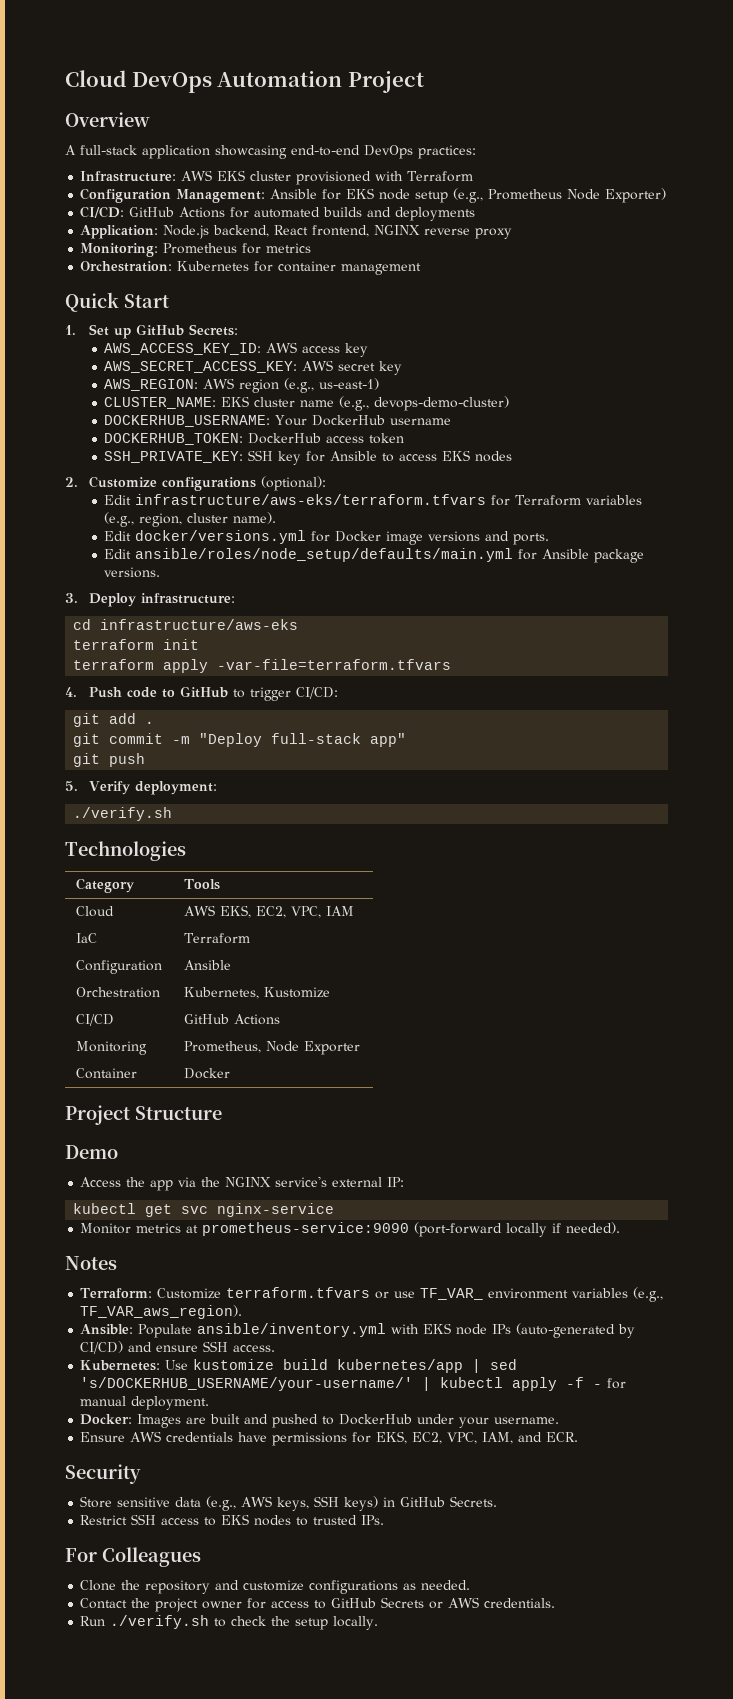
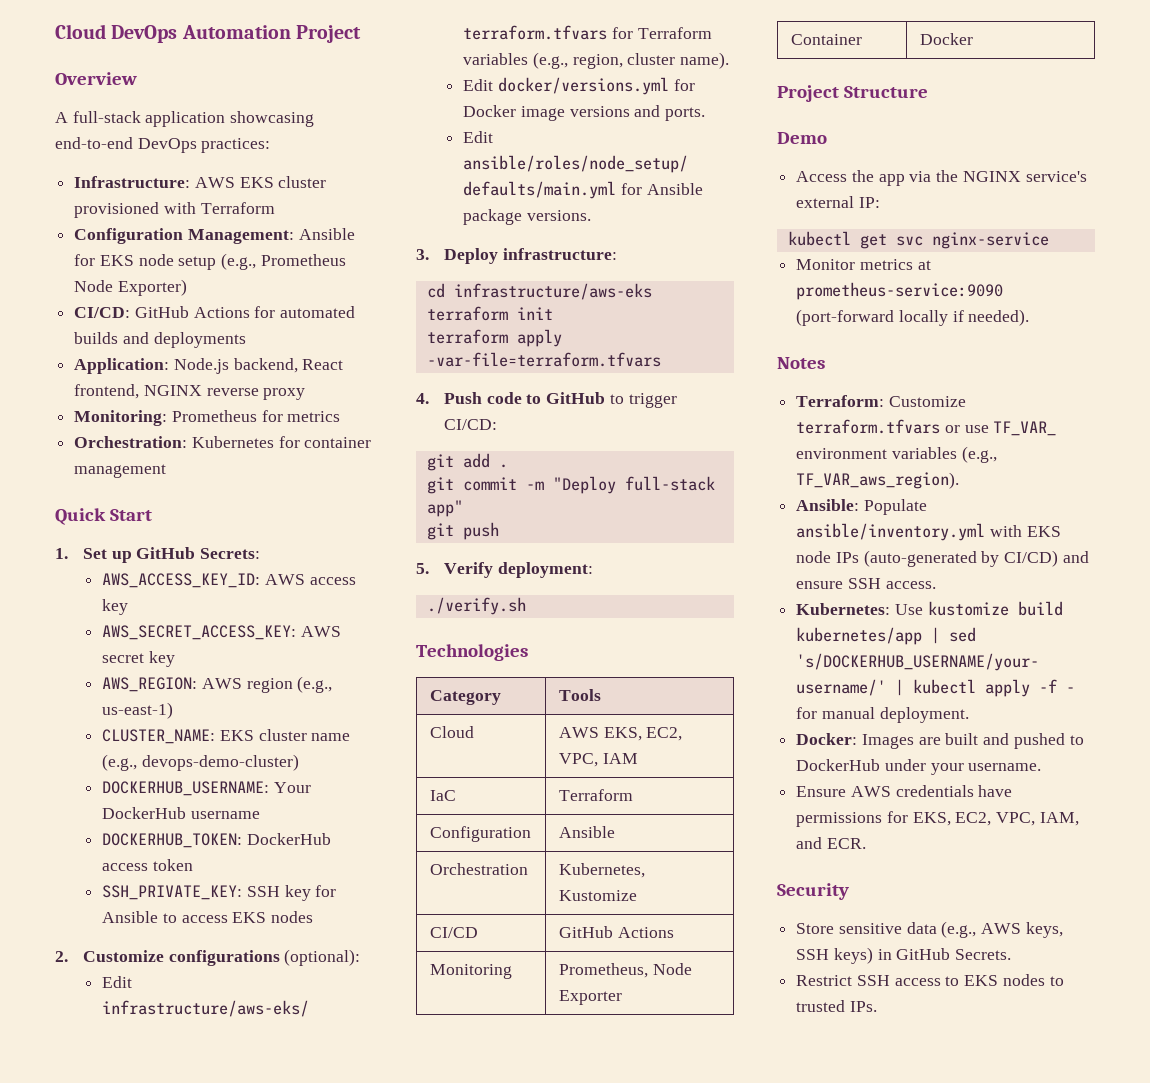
- For Colleagues
- Clone the repository and customize configurations as needed.
- Contact the project owner for access to GitHub Secrets or AWS credentials.
- Run ./verify.sh to check the setup locally.

